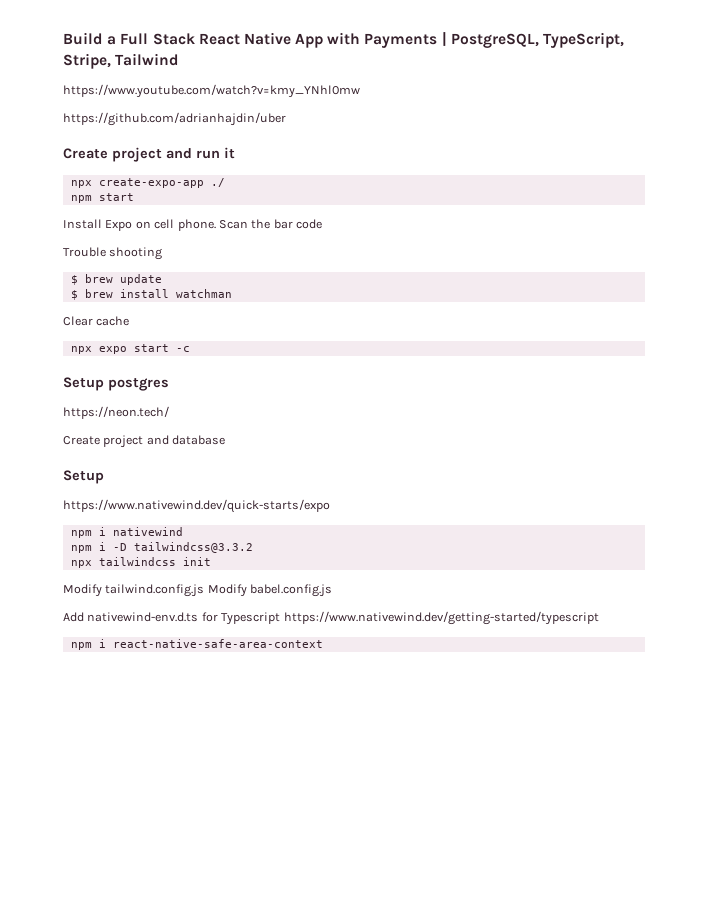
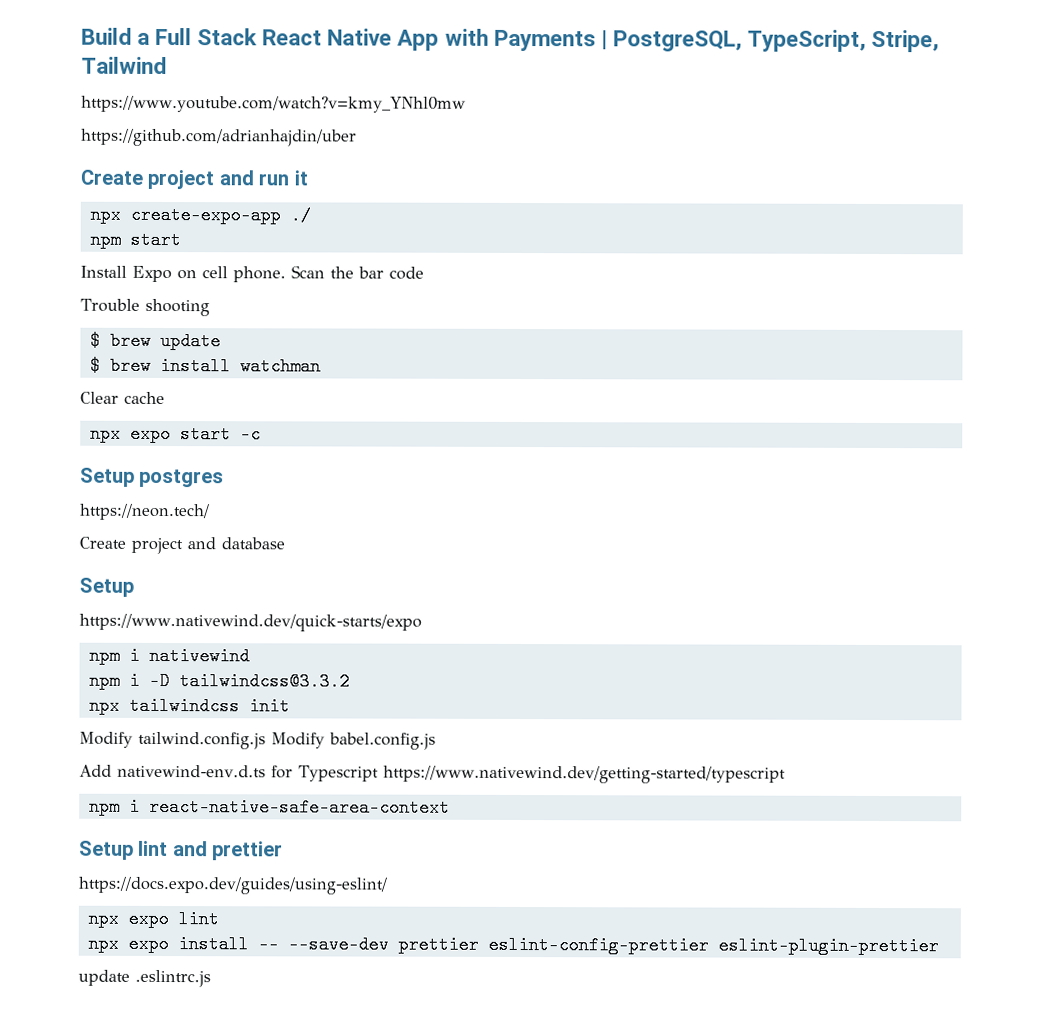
+ Setup lint and prettier
+ https://docs.expo.dev/guides/using-eslint/
+ npx expo lint
+ npx expo install -- --save-dev prettier eslint-config-prettier eslint-plugin-prettier
+ update .eslintrc.js

